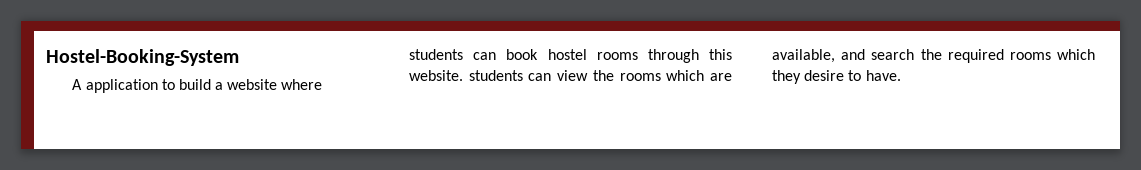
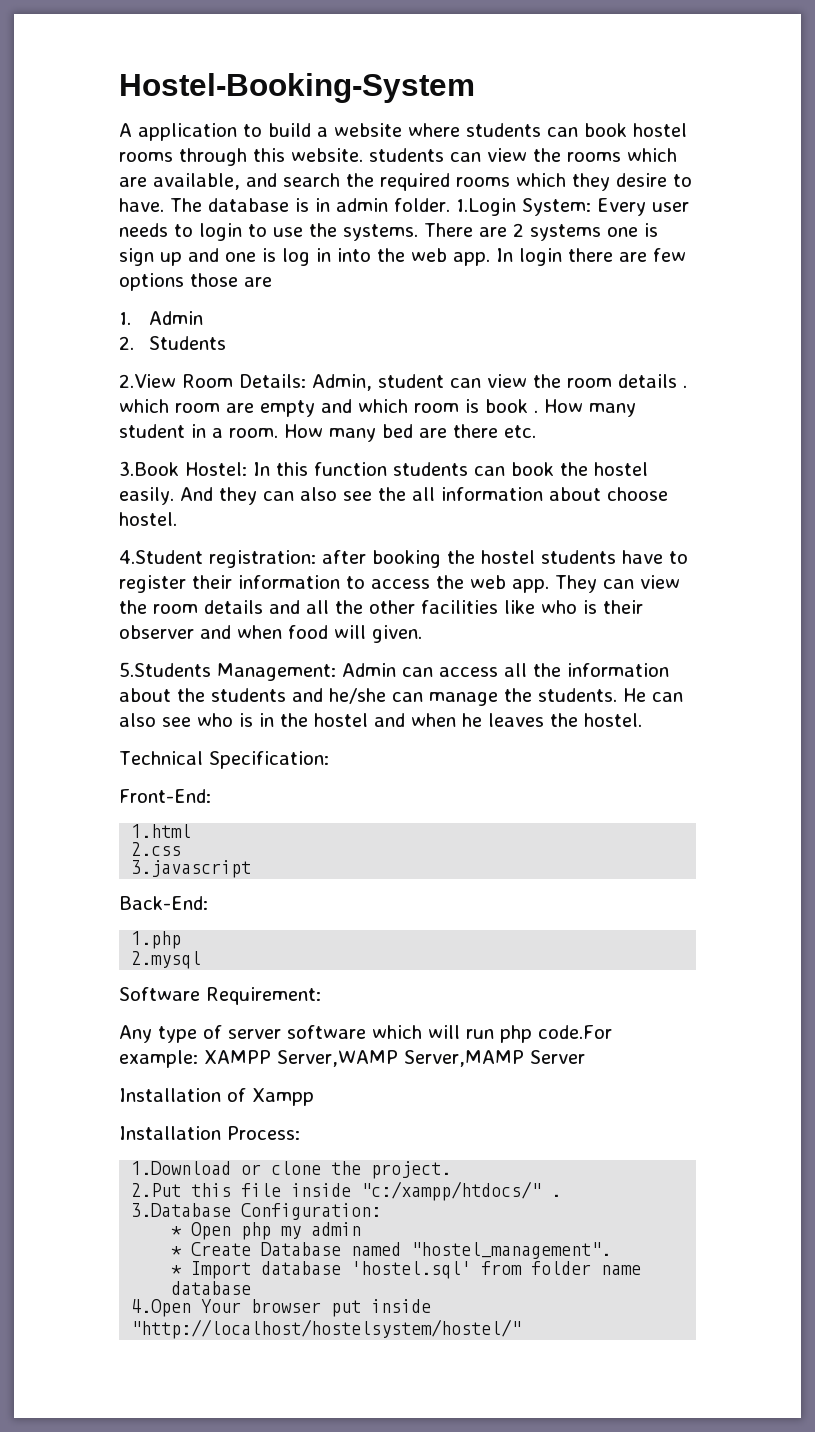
+ The database is in admin folder. 1.Login System: Every user needs to login to use the systems. There are 2 systems one is sign up and one is log in into the web app. In login there are few options those are
+ 1. Admin
+ 2. Students
+ 2.View Room Details: Admin, student can view the room details . which room are empty and which room is book . How many student in a room. How many bed are there etc.
+ 3.Book Hostel: In this function students can book the hostel easily. And they can also see the all information about choose hostel.
+ 4.Student registration: after booking the hostel students have to register their information to access the web app. They can view the room details and all the other facilities like who is their observer and when food will given.
+ 5.Students Management: Admin can access all the information about the students and he/she can manage the students. He can also see who is in the hostel and when he leaves the hostel.
+ Technical Specification:
+ Front-End:
+ 1.html
+ 2.css
+ 3.javascript
+ Back-End:
+ 1.php
+ 2.mysql
+ Software Requirement:
+ Any type of server software which will run php code.For example: XAMPP Server,WAMP Server,MAMP Server
+ Installation of Xampp
+ Installation Process:
+ 1.Download or clone the project.
+ 2.Put this file inside "c:/xampp/htdocs/" .
+ 3.Database Configuration:
+ * Open php my admin
+ * Create Database named "hostel_management".
+ * Import database 'hostel.sql' from folder name database
+ 4.Open Your browser put inside "http://localhost/hostelsystem/hostel/"

